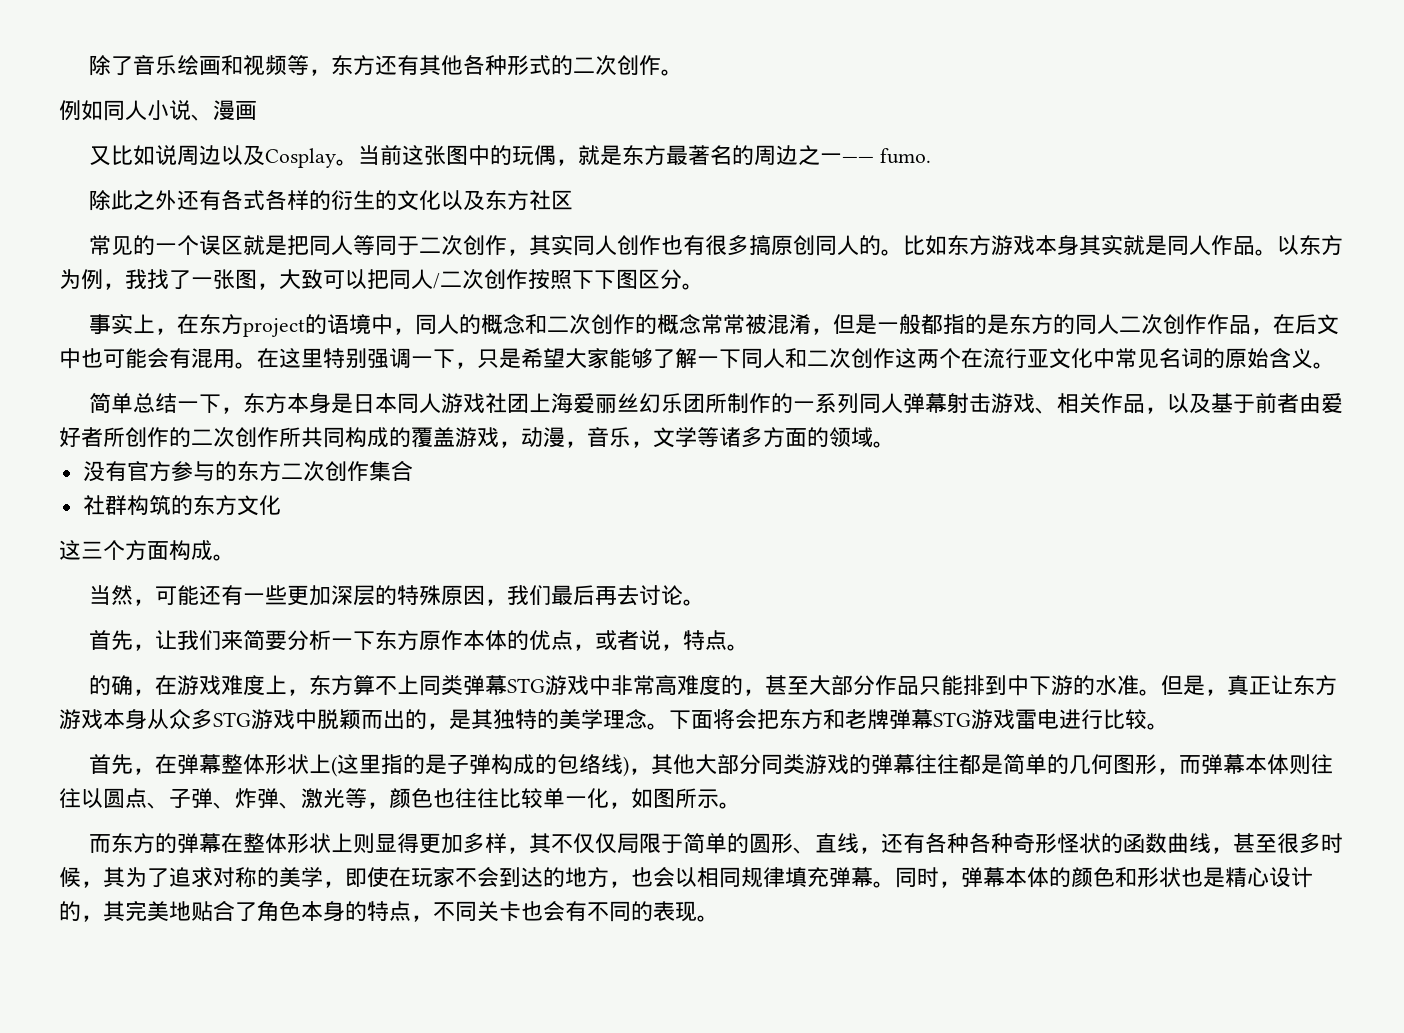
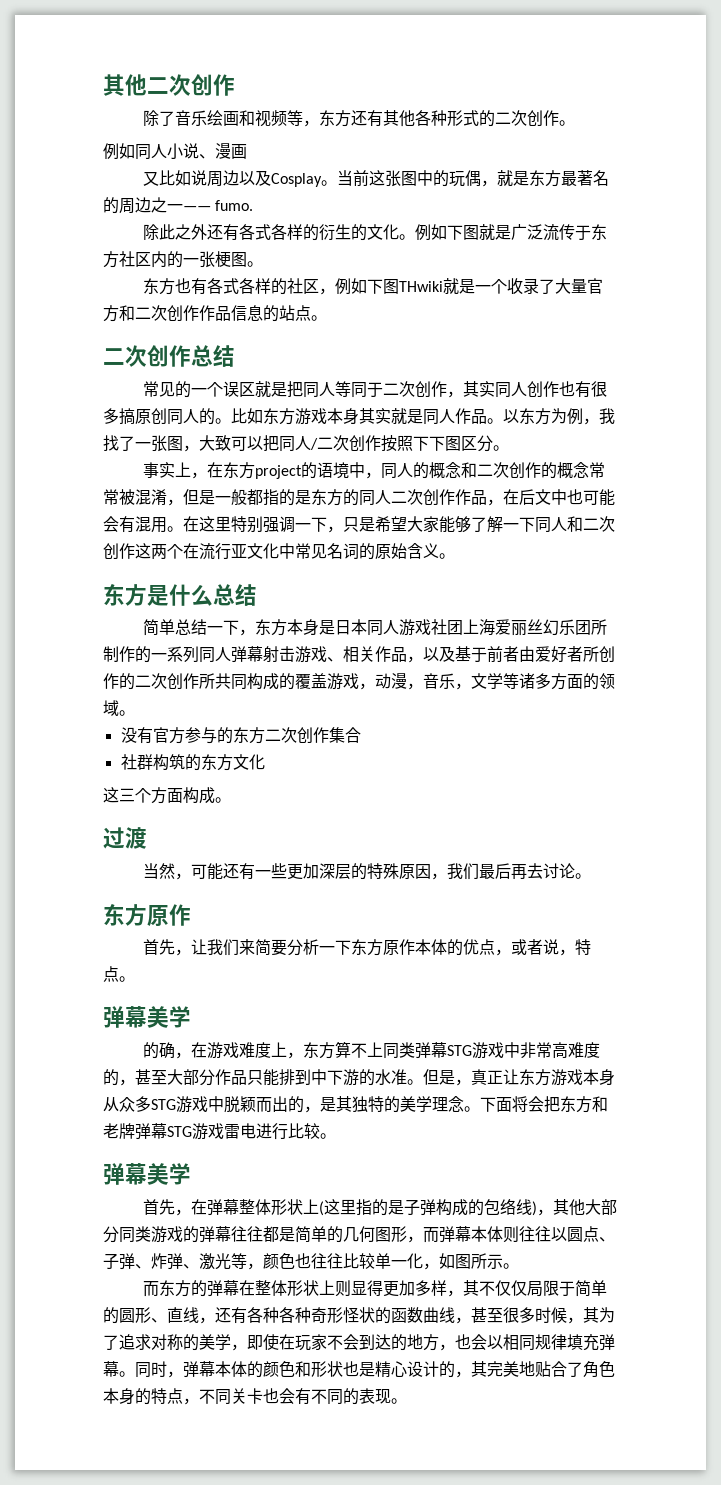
+ 其他二次创作
- 除此之外还有各式各样的衍生的文化以及东方社区
+ 除此之外还有各式各样的衍生的文化。例如下图就是广泛流传于东方社区内的一张梗图。
+ 东方也有各式各样的社区，例如下图THwiki就是一个收录了大量官方和二次创作作品信息的站点。
+ 二次创作总结
+ 东方是什么总结
+ 过渡
  当然，可能还有一些更加深层的特殊原因，我们最后再去讨论。
+ 东方原作
  首先，让我们来简要分析一下东方原作本体的优点，或者说，特点。
+ 弹幕美学
  下面将会把东方和老牌弹幕STG游戏雷电进行比较。
+ 弹幕美学

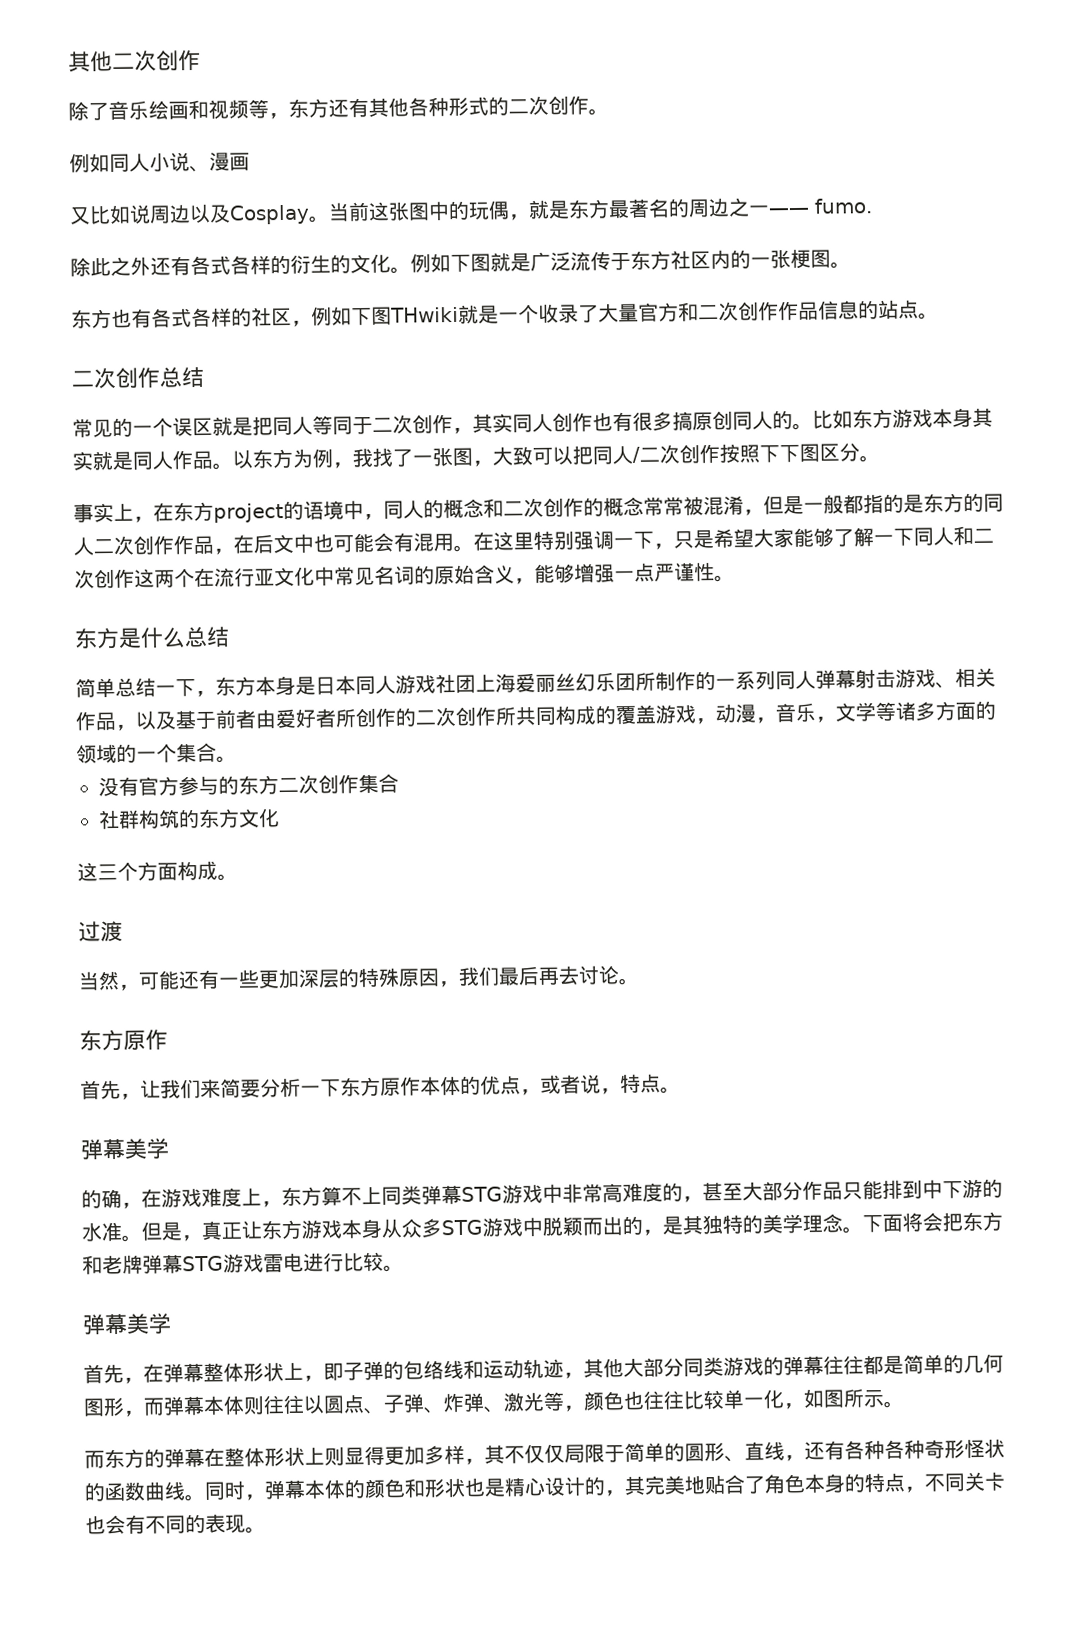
- 在这里特别强调一下，只是希望大家能够了解一下同人和二次创作这两个在流行亚文化中常见名词的原始含义。
+ 在这里特别强调一下，只是希望大家能够了解一下同人和二次创作这两个在流行亚文化中常见名词的原始含义，能够增强一点严谨性。
- 简单总结一下，东方本身是日本同人游戏社团上海爱丽丝幻乐团所制作的一系列同人弹幕射击游戏、相关作品，以及基于前者由爱好者所创作的二次创作所共同构成的覆盖游戏，动漫，音乐，文学等诸多方面的领域。
+ 简单总结一下，东方本身是日本同人游戏社团上海爱丽丝幻乐团所制作的一系列同人弹幕射击游戏、相关作品，以及基于前者由爱好者所创作的二次创作所共同构成的覆盖游戏，动漫，音乐，文学等诸多方面的领域的一个集合。
- 首先，在弹幕整体形状上(这里指的是子弹构成的包络线)，其他大部分同类游戏的弹幕往往都是简单的几何图形，而弹幕本体则往往以圆点、子弹、炸弹、激光等，颜色也往往比较单一化，如图所示。
+ 首先，在弹幕整体形状上，即子弹的包络线和运动轨迹，其他大部分同类游戏的弹幕往往都是简单的几何图形，而弹幕本体则往往以圆点、子弹、炸弹、激光等，颜色也往往比较单一化，如图所示。
- 而东方的弹幕在整体形状上则显得更加多样，其不仅仅局限于简单的圆形、直线，还有各种各种奇形怪状的函数曲线，甚至很多时候，其为了追求对称的美学，即使在玩家不会到达的地方，也会以相同规律填充弹幕。
+ 而东方的弹幕在整体形状上则显得更加多样，其不仅仅局限于简单的圆形、直线，还有各种各种奇形怪状的函数曲线。

